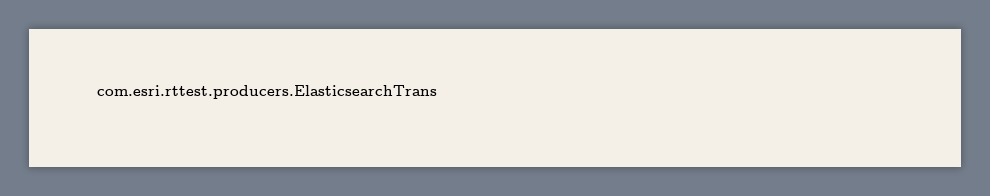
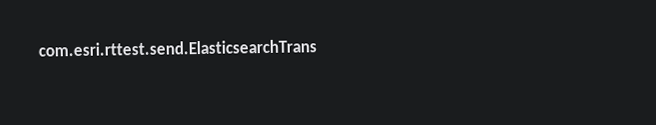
- com.esri.rttest.producers.ElasticsearchTrans
+ com.esri.rttest.send.ElasticsearchTrans

